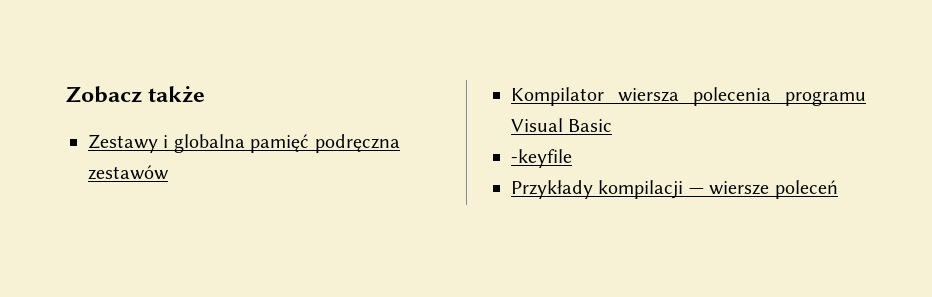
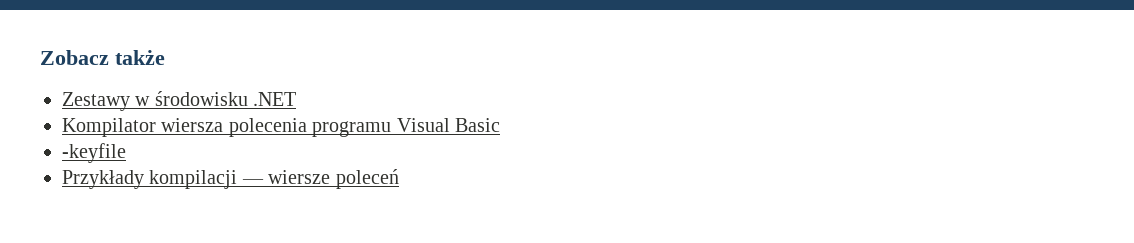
- Zestawy i globalna pamięć podręczna zestawów
+ Zestawy w środowisku .NET

